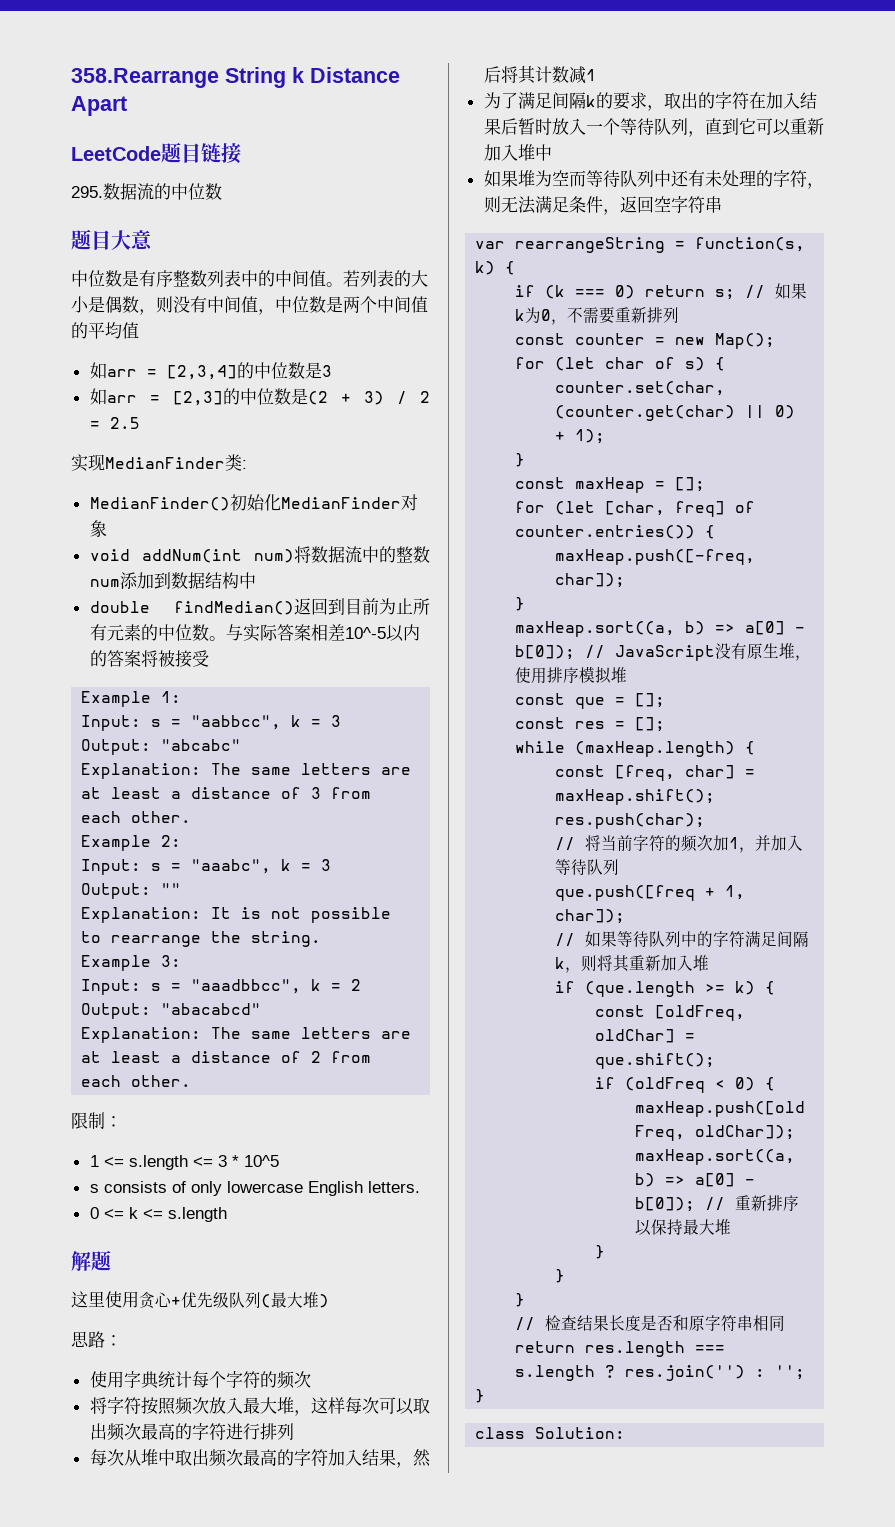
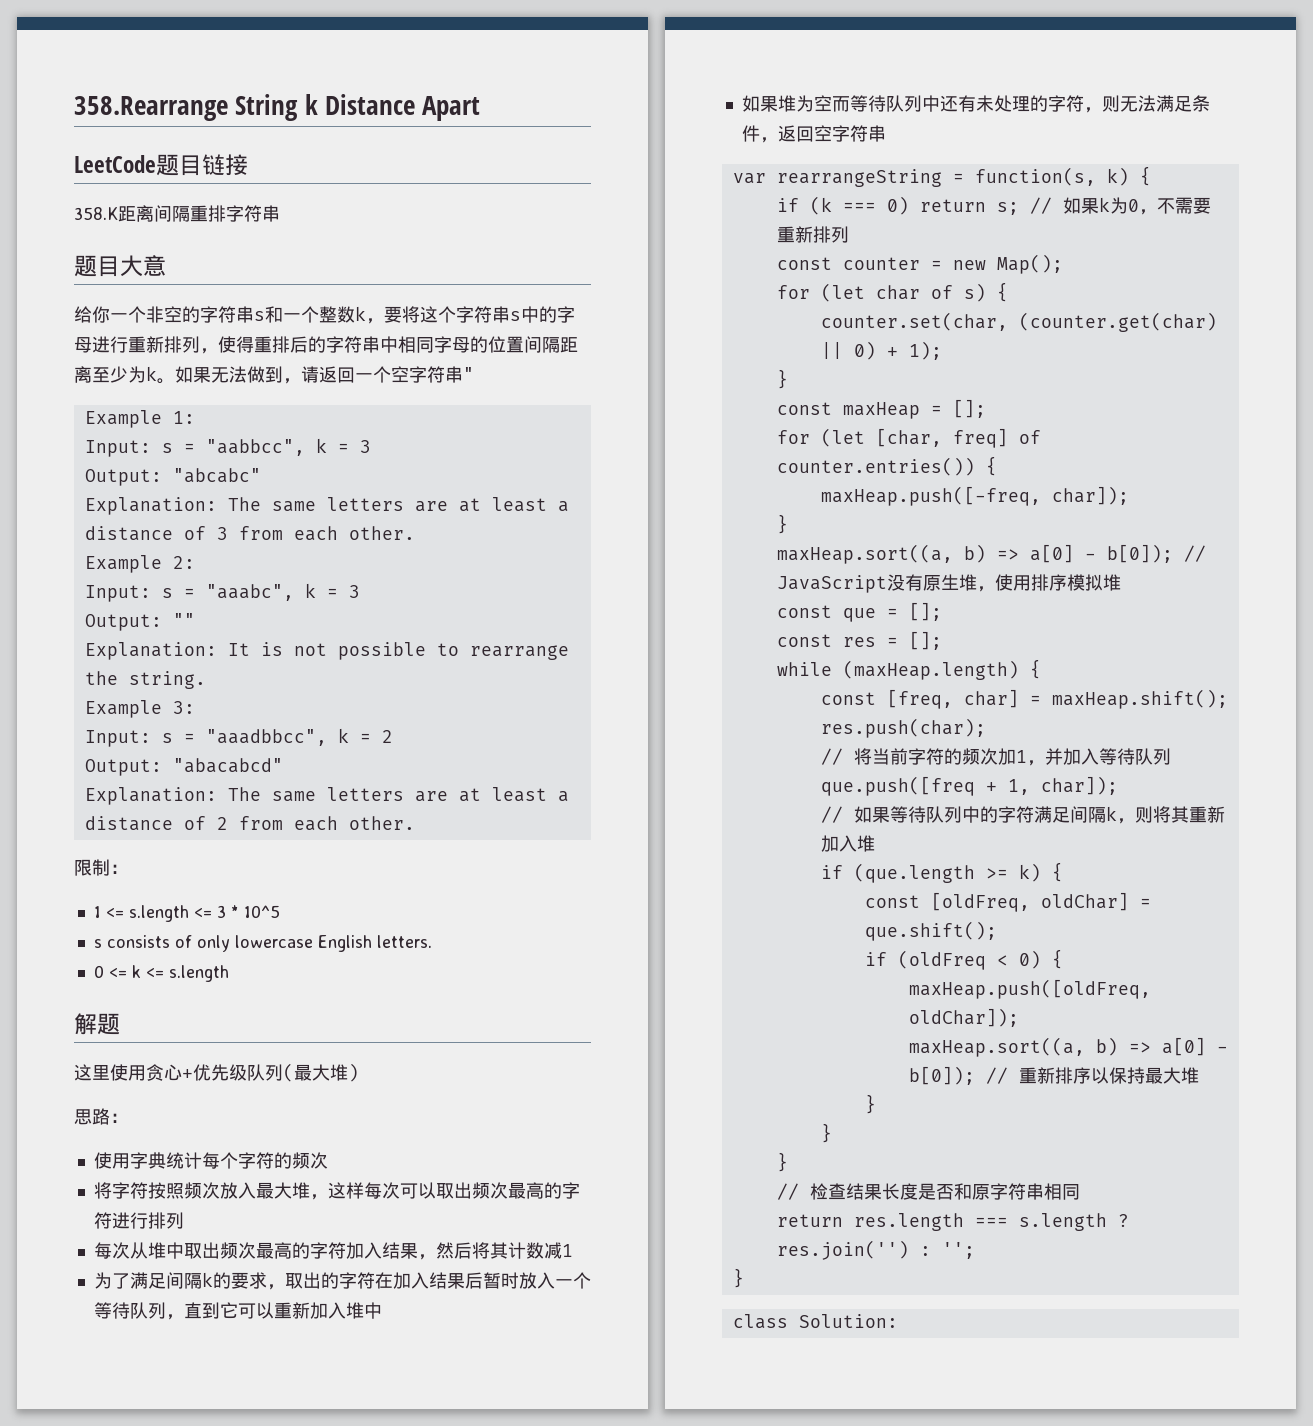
- 295.数据流的中位数
+ 358.K距离间隔重排字符串
  题目大意
- 中位数是有序整数列表中的中间值。若列表的大小是偶数，则没有中间值，中位数是两个中间值的平均值
- 如arr = [2,3,4]的中位数是3
- 如arr = [2,3]的中位数是(2 + 3) / 2 = 2.5
- 实现MedianFinder类:
- MedianFinder()初始化MedianFinder对象
- void addNum(int num)将数据流中的整数num添加到数据结构中
- double findMedian()返回到目前为止所有元素的中位数。与实际答案相差10^-5以内的答案将被接受
+ 给你一个非空的字符串s和一个整数k，要将这个字符串s中的字母进行重新排列，使得重排后的字符串中相同字母的位置间隔距离至少为k。如果无法做到，请返回一个空字符串"

